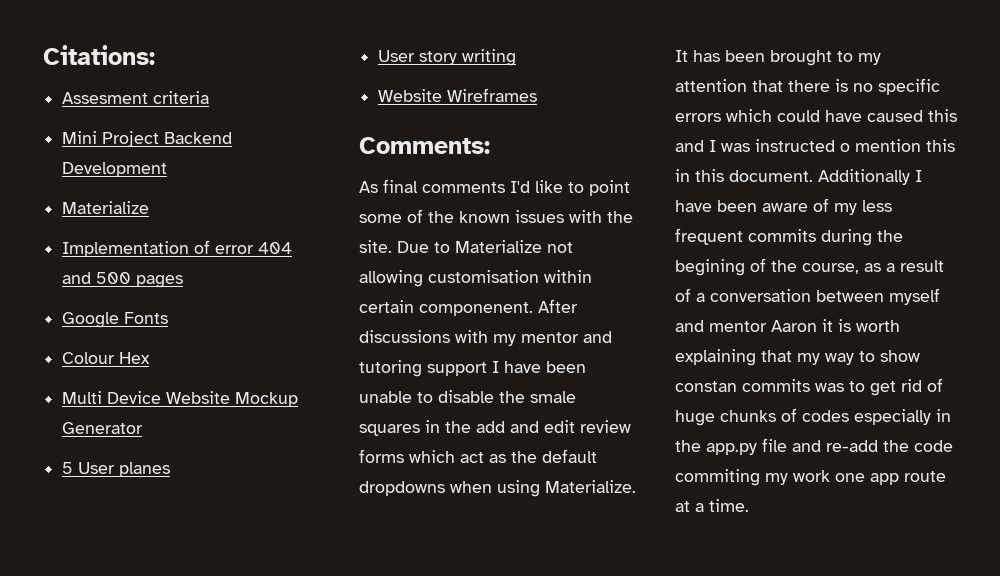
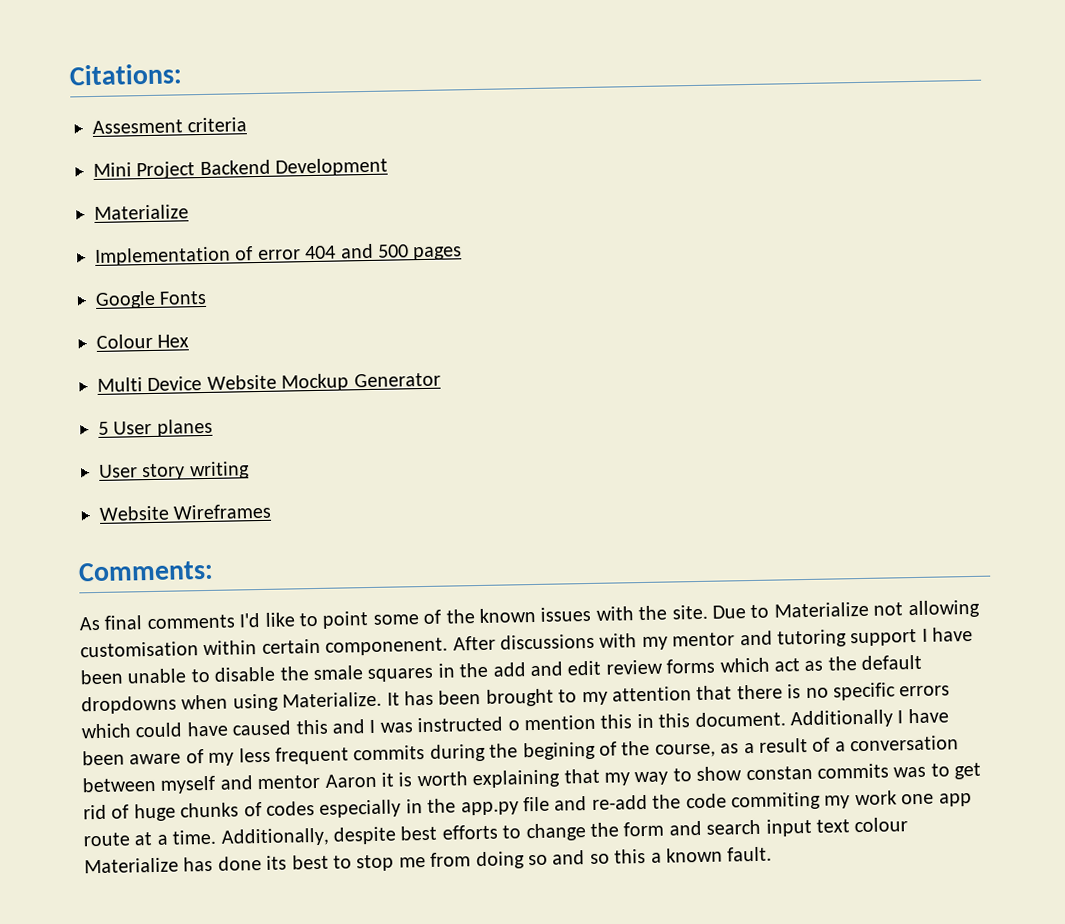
+ Additionally, despite best efforts to change the form and search input text colour Materialize has done its best to stop me from doing so and so this a known fault.

